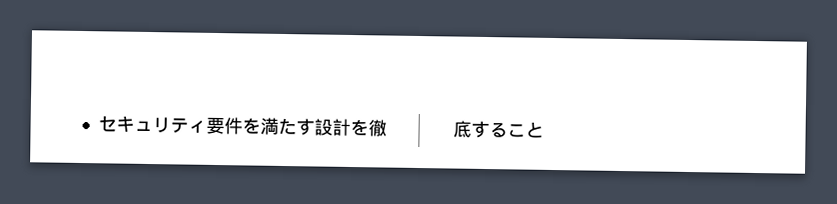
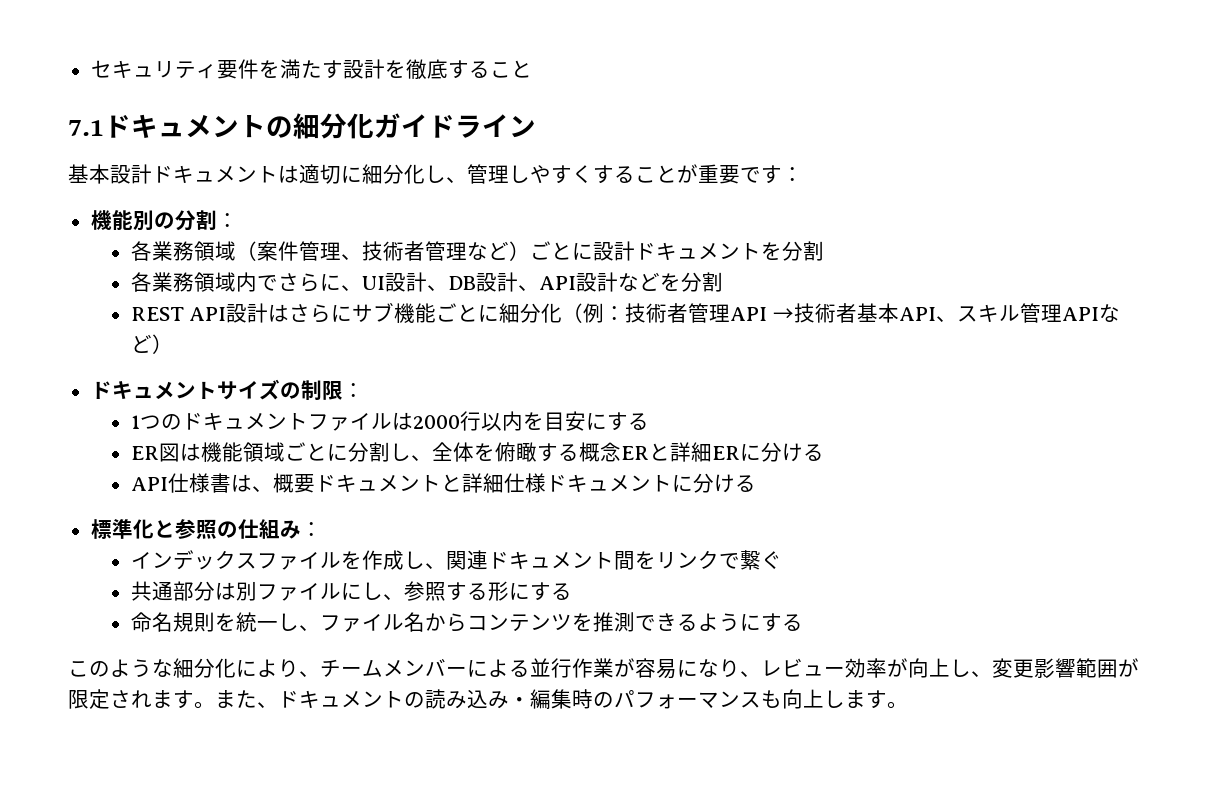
+ 7.1ドキュメントの細分化ガイドライン
+ 基本設計ドキュメントは適切に細分化し、管理しやすくすることが重要です：
+ 機能別の分割：
+ 各業務領域（案件管理、技術者管理など）ごとに設計ドキュメントを分割
+ 各業務領域内でさらに、UI設計、DB設計、API設計などを分割
+ REST API設計はさらにサブ機能ごとに細分化（例：技術者管理API →技術者基本API、スキル管理APIなど）
+ ドキュメントサイズの制限：
+ 1つのドキュメントファイルは2000行以内を目安にする
+ ER図は機能領域ごとに分割し、全体を俯瞰する概念ERと詳細ERに分ける
+ API仕様書は、概要ドキュメントと詳細仕様ドキュメントに分ける
+ 標準化と参照の仕組み：
+ インデックスファイルを作成し、関連ドキュメント間をリンクで繋ぐ
+ 共通部分は別ファイルにし、参照する形にする
+ 命名規則を統一し、ファイル名からコンテンツを推測できるようにする
+ このような細分化により、チームメンバーによる並行作業が容易になり、レビュー効率が向上し、変更影響範囲が限定されます。また、ドキュメントの読み込み・編集時のパフォーマンスも向上します。

